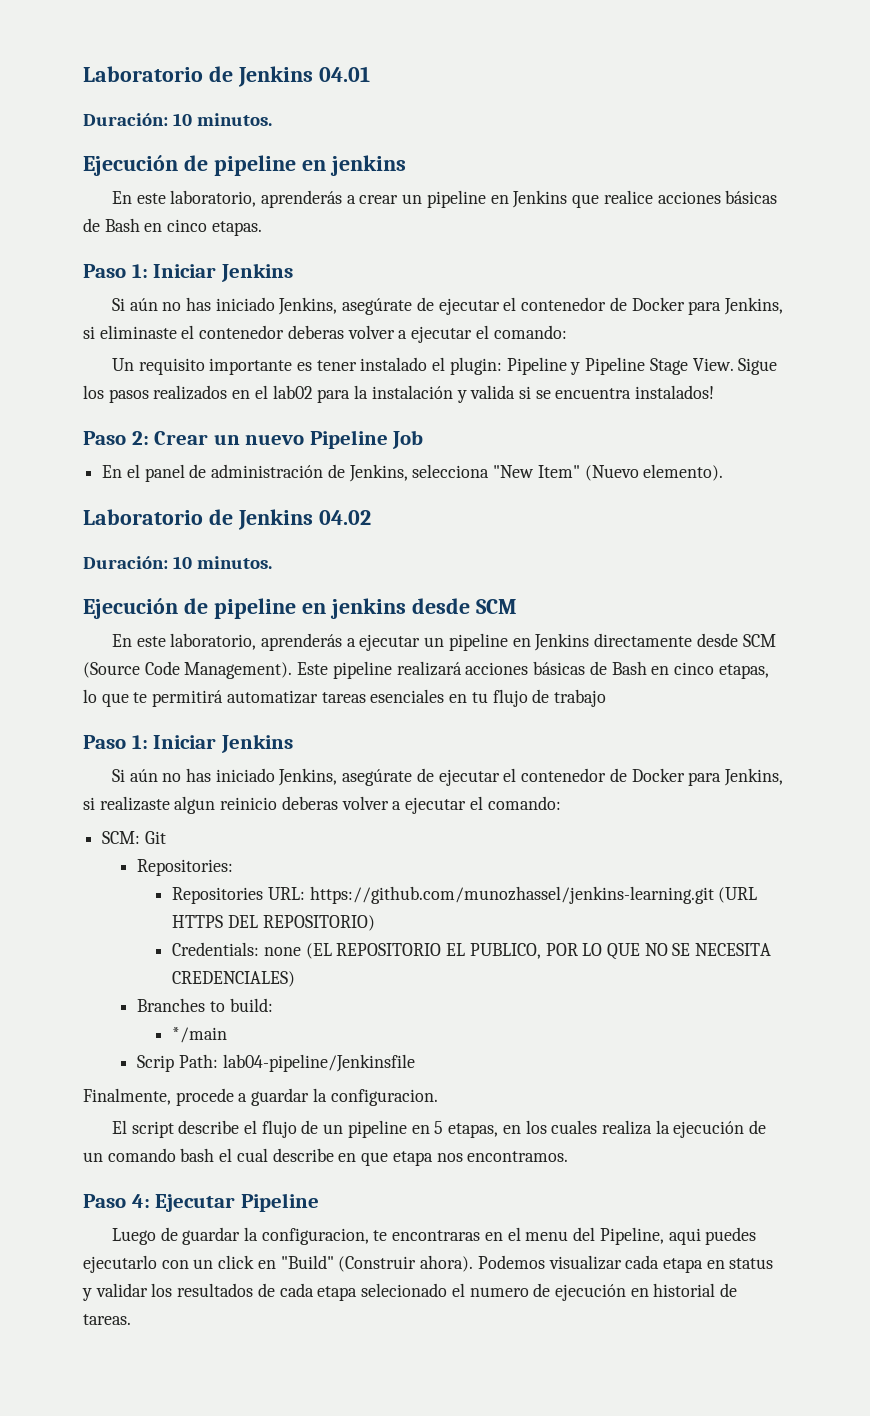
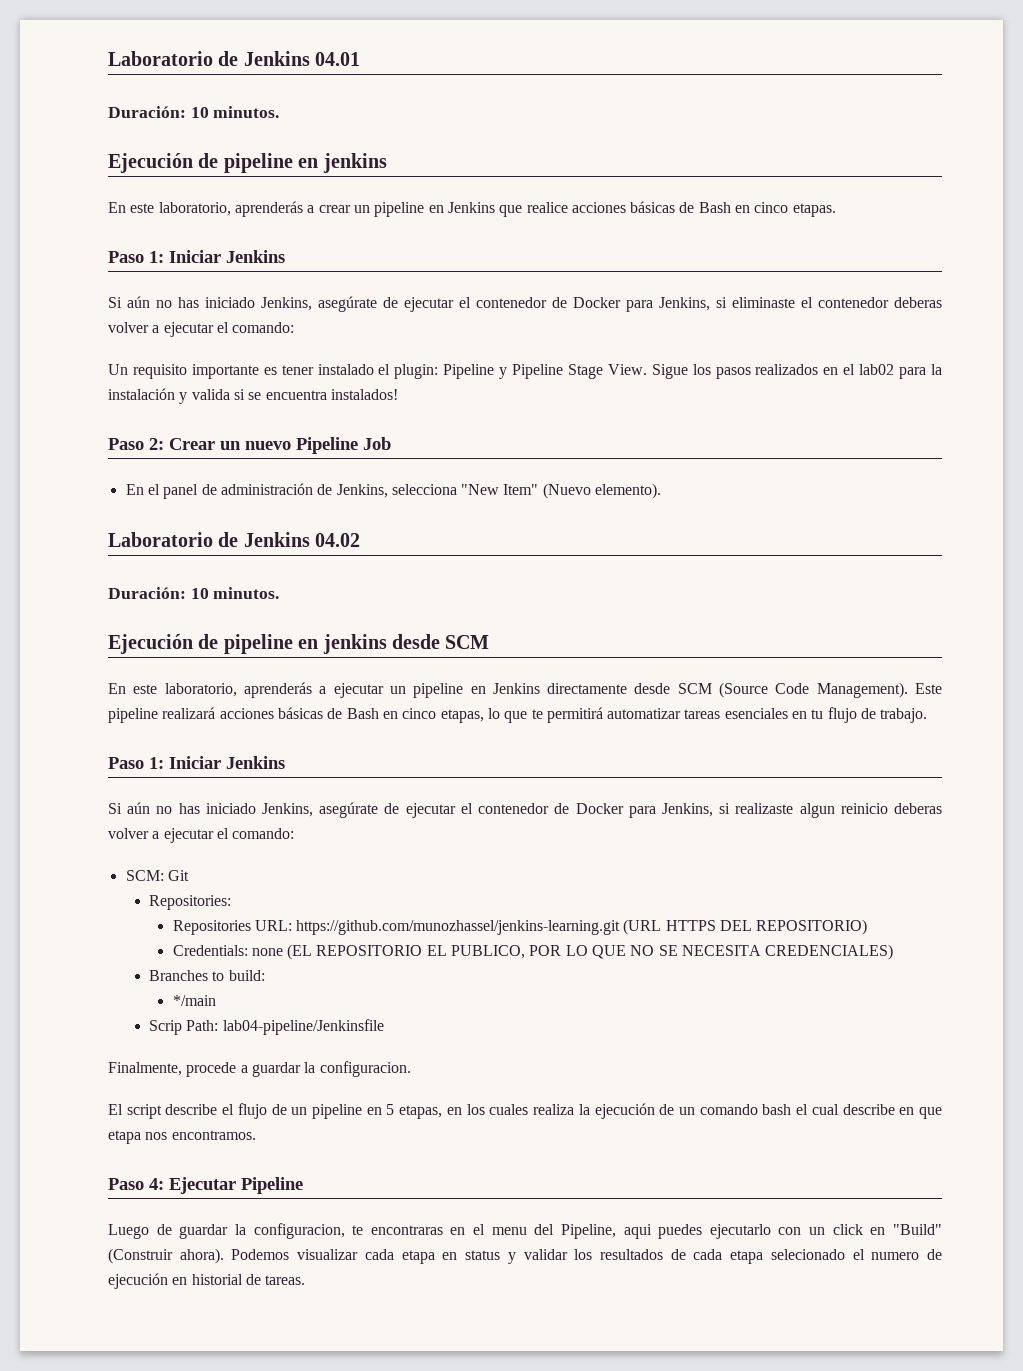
- Este pipeline realizará acciones básicas de Bash en cinco etapas, lo que te permitirá automatizar tareas esenciales en tu flujo de trabajo
+ Este pipeline realizará acciones básicas de Bash en cinco etapas, lo que te permitirá automatizar tareas esenciales en tu flujo de trabajo.

